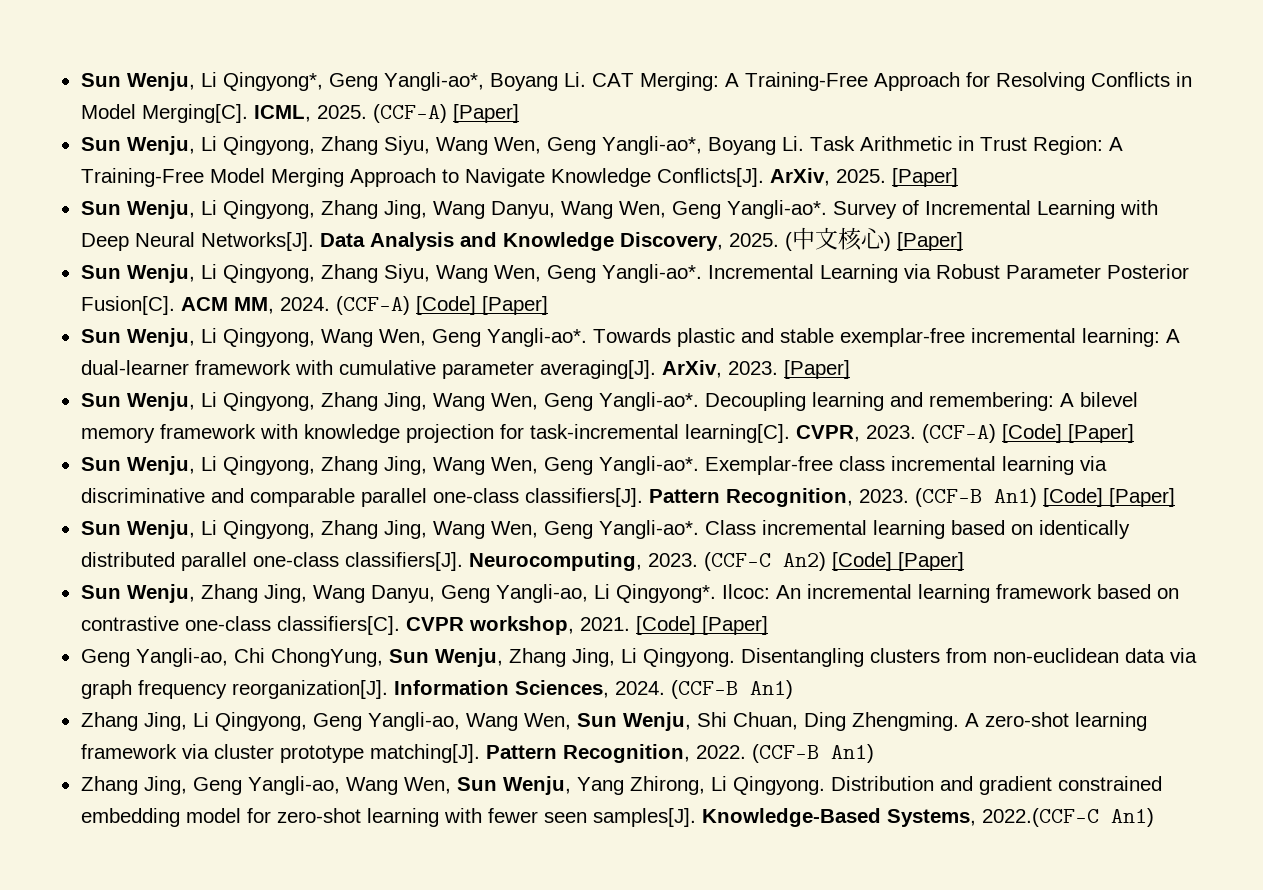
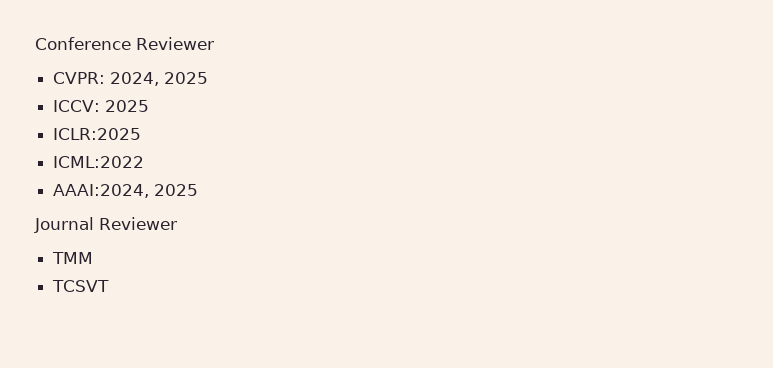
- Sun Wenju, Li Qingyong*, Geng Yangli-ao*, Boyang Li. CAT Merging: A Training-Free Approach for Resolving Conflicts in Model Merging[C]. ICML, 2025. (CCF-A) [Paper]
- Sun Wenju, Li Qingyong, Zhang Siyu, Wang Wen, Geng Yangli-ao*, Boyang Li. Task Arithmetic in Trust Region: A Training-Free Model Merging Approach to Navigate Knowledge Conflicts[J]. ArXiv, 2025. [Paper]
- Sun Wenju, Li Qingyong, Zhang Jing, Wang Danyu, Wang Wen, Geng Yangli-ao*. Survey of Incremental Learning with Deep Neural Networks[J]. Data Analysis and Knowledge Discovery, 2025. (中文核心) [Paper]
- Sun Wenju, Li Qingyong, Zhang Siyu, Wang Wen, Geng Yangli-ao*. Incremental Learning via Robust Parameter Posterior Fusion[C]. ACM MM, 2024. (CCF-A) [Code] [Paper]
- Sun Wenju, Li Qingyong, Wang Wen, Geng Yangli-ao*. Towards plastic and stable exemplar-free incremental learning: A dual-learner framework with cumulative parameter averaging[J]. ArXiv, 2023. [Paper]
- Sun Wenju, Li Qingyong, Zhang Jing, Wang Wen, Geng Yangli-ao*. Decoupling learning and remembering: A bilevel memory framework with knowledge projection for task-incremental learning[C]. CVPR, 2023. (CCF-A) [Code] [Paper]
- Sun Wenju, Li Qingyong, Zhang Jing, Wang Wen, Geng Yangli-ao*. Exemplar-free class incremental learning via discriminative and comparable parallel one-class classifiers[J]. Pattern Recognition, 2023. (CCF-B An1) [Code] [Paper]
- Sun Wenju, Li Qingyong, Zhang Jing, Wang Wen, Geng Yangli-ao*. Class incremental learning based on identically distributed parallel one-class classifiers[J]. Neurocomputing, 2023. (CCF-C An2) [Code] [Paper]
- Sun Wenju, Zhang Jing, Wang Danyu, Geng Yangli-ao, Li Qingyong*. Ilcoc: An incremental learning framework based on contrastive one-class classifiers[C]. CVPR workshop, 2021. [Code] [Paper]
- Geng Yangli-ao, Chi ChongYung, Sun Wenju, Zhang Jing, Li Qingyong. Disentangling clusters from non-euclidean data via graph frequency reorganization[J]. Information Sciences, 2024. (CCF-B An1)
- Zhang Jing, Li Qingyong, Geng Yangli-ao, Wang Wen, Sun Wenju, Shi Chuan, Ding Zhengming. A zero-shot learning framework via cluster prototype matching[J]. Pattern Recognition, 2022. (CCF-B An1)
- Zhang Jing, Geng Yangli-ao, Wang Wen, Sun Wenju, Yang Zhirong, Li Qingyong. Distribution and gradient constrained embedding model for zero-shot learning with fewer seen samples[J]. Knowledge-Based Systems, 2022.(CCF-C An1)
+ Conference Reviewer
+ CVPR: 2024, 2025
+ ICCV: 2025
+ ICLR:2025
+ ICML:2022
+ AAAI:2024, 2025
+ Journal Reviewer
+ TMM
+ TCSVT

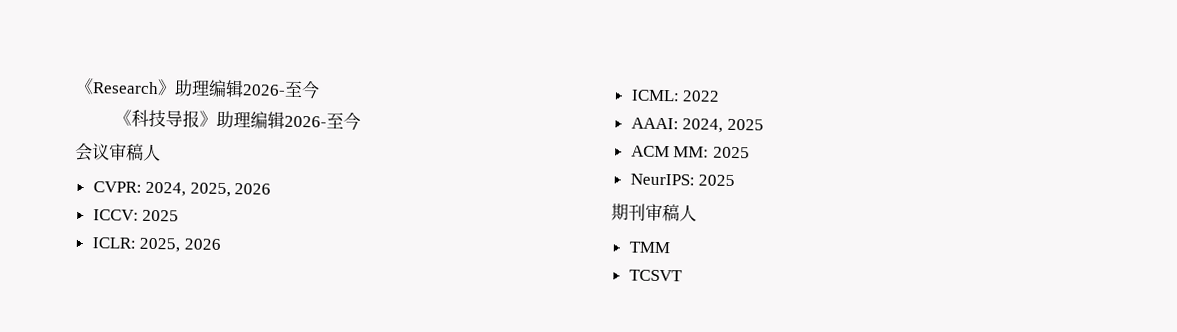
- Conference Reviewer
+ 《Research》助理编辑2026-至今
+ 《科技导报》助理编辑2026-至今
+ 会议审稿人
- CVPR: 2024, 2025
+ CVPR: 2024, 2025, 2026
- ICLR:2025
- ICML:2022
- AAAI:2024, 2025
- Journal Reviewer
+ ICLR: 2025, 2026
+ ICML: 2022
+ AAAI: 2024, 2025
+ ACM MM: 2025
+ NeurIPS: 2025
+ 期刊审稿人

